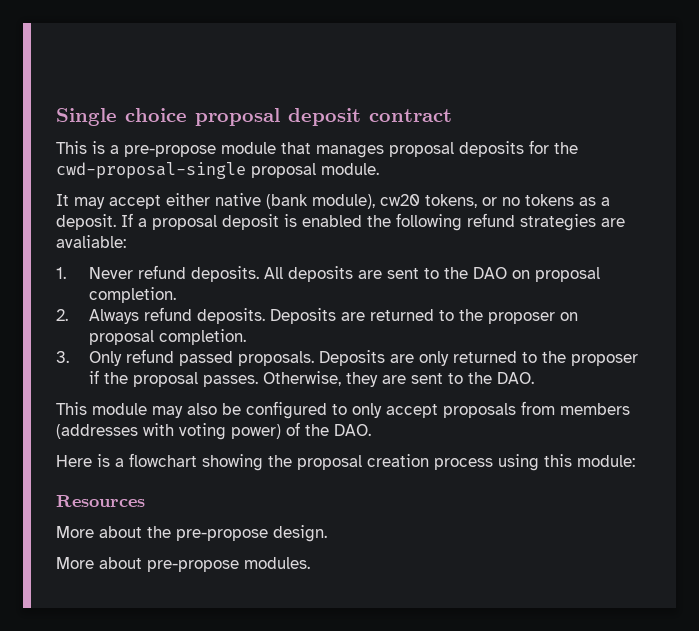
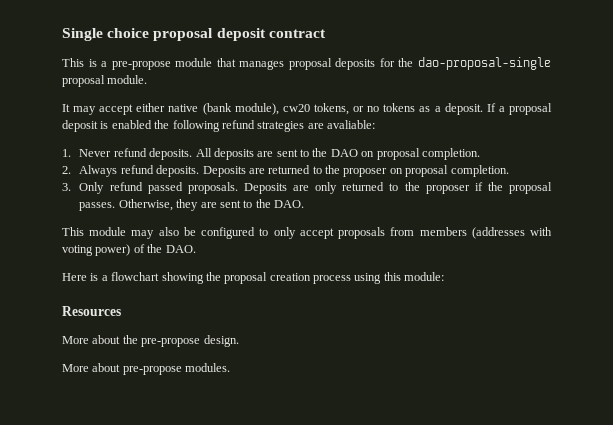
- This is a pre-propose module that manages proposal deposits for the cwd-proposal-single proposal module.
+ This is a pre-propose module that manages proposal deposits for the dao-proposal-single proposal module.

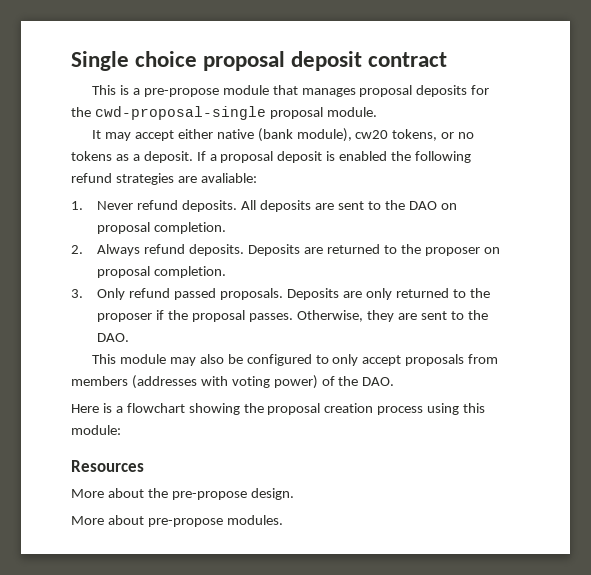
- This is a pre-propose module that manages proposal deposits for the dao-proposal-single proposal module.
+ This is a pre-propose module that manages proposal deposits for the cwd-proposal-single proposal module.

